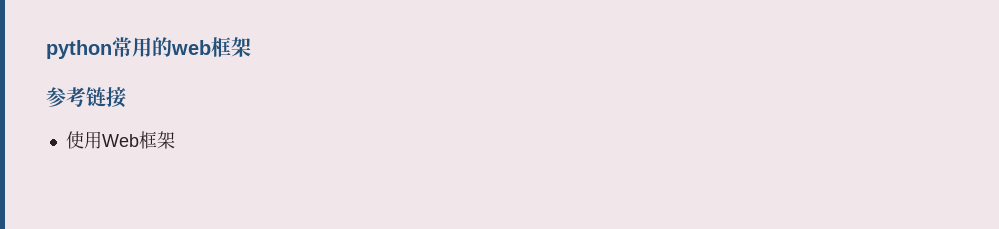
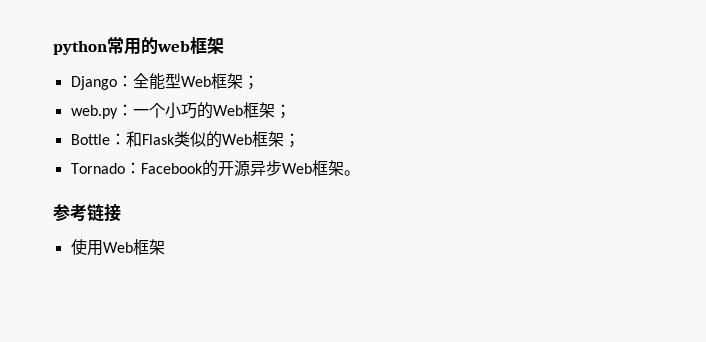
+ Django：全能型Web框架；
+ web.py：一个小巧的Web框架；
+ Bottle：和Flask类似的Web框架；
+ Tornado：Facebook的开源异步Web框架。

